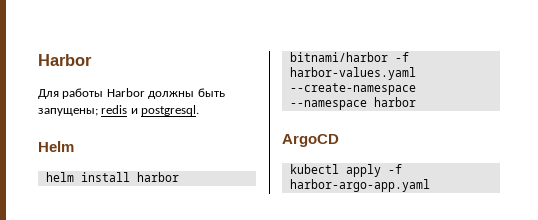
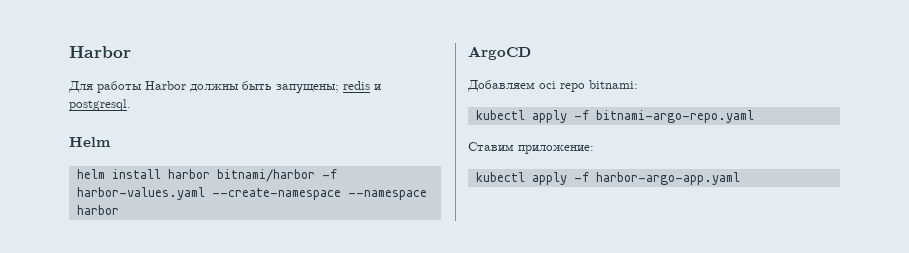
+ Добавляем oci repo bitnami:
+ kubectl apply -f bitnami-argo-repo.yaml
+ Ставим приложение:

